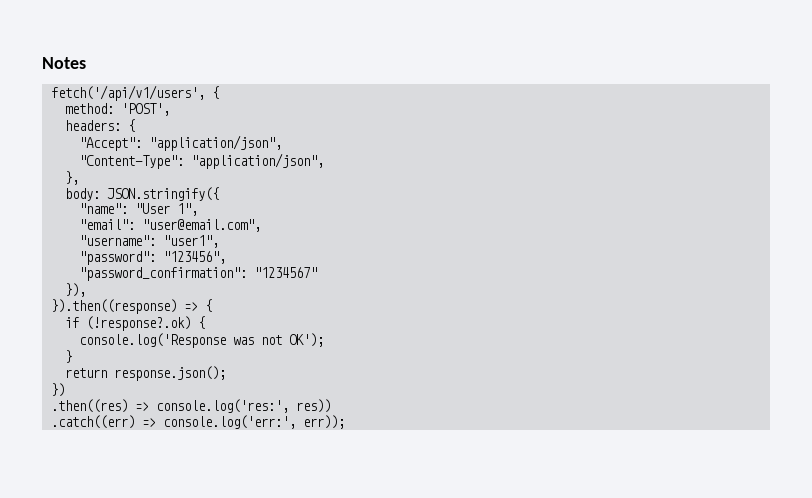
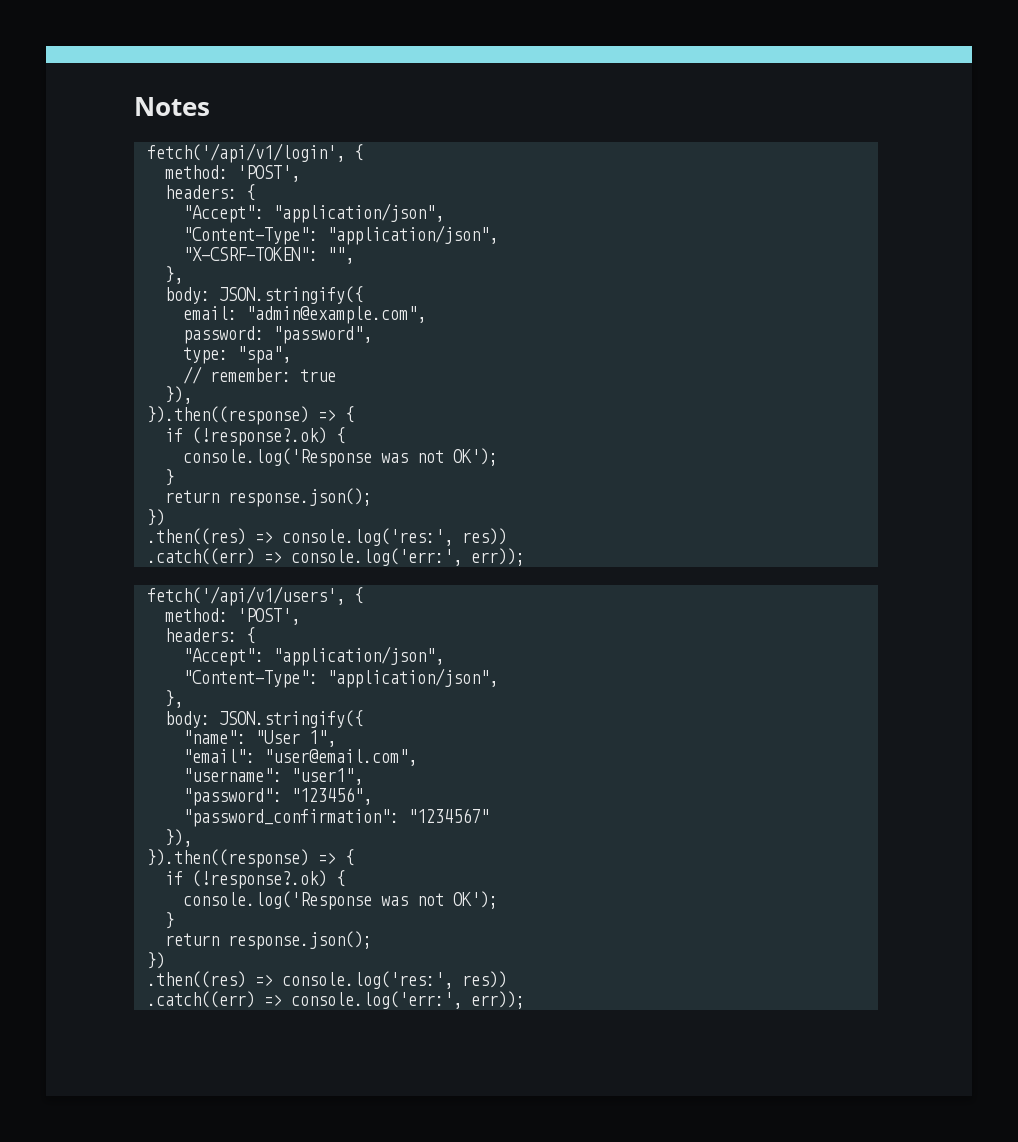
+ fetch('/api/v1/login', {
+ method: 'POST',
+ headers: {
+ "Accept": "application/json",
+ "Content-Type": "application/json",
+ "X-CSRF-TOKEN": "",
+ },
+ body: JSON.stringify({
+ email: "admin@example.com",
+ password: "password",
+ type: "spa",
+ // remember: true
+ }),
+ }).then((response) => {
+ if (!response?.ok) {
+ console.log('Response was not OK');
+ }
+ return response.json();
+ })
+ .then((res) => console.log('res:', res))
+ .catch((err) => console.log('err:', err));

